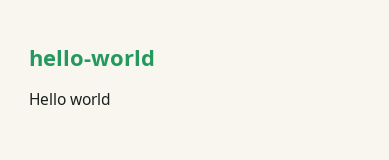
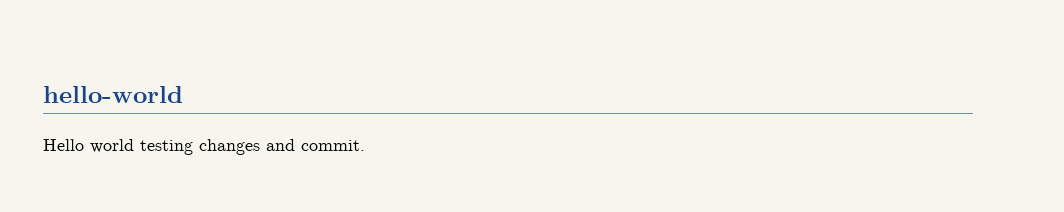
- Hello world
+ Hello world testing changes and commit.

